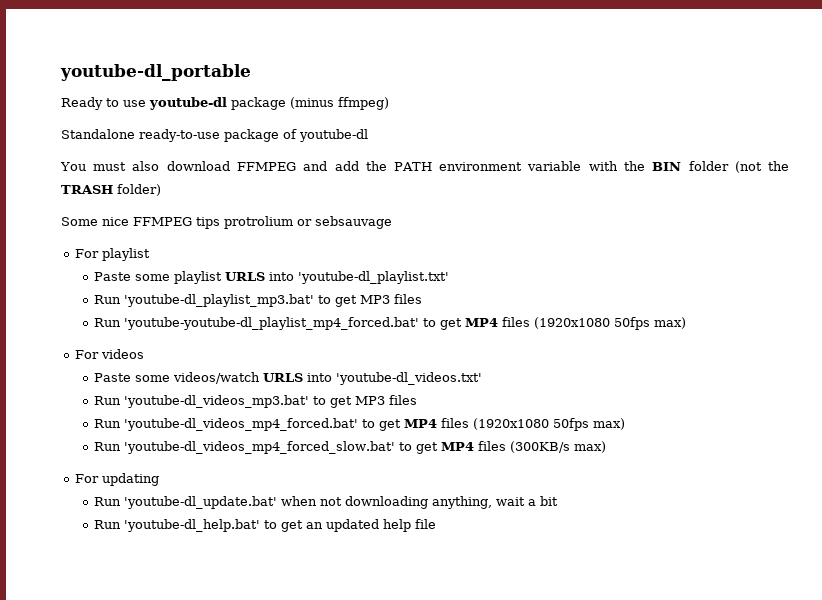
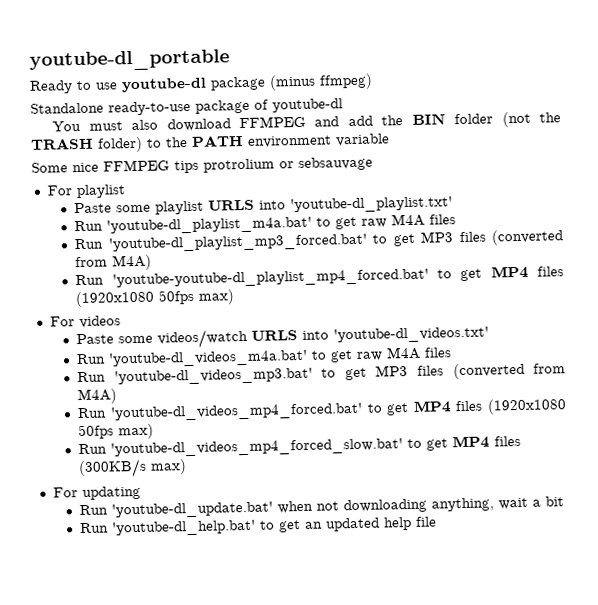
- You must also download FFMPEG and add the PATH environment variable with the BIN folder (not the TRASH folder)
+ You must also download FFMPEG and add the BIN folder (not the TRASH folder) to the PATH environment variable
- Run 'youtube-dl_playlist_mp3.bat' to get MP3 files
+ Run 'youtube-dl_playlist_m4a.bat' to get raw M4A files
+ Run 'youtube-dl_playlist_mp3_forced.bat' to get MP3 files (converted from M4A)
+ Run 'youtube-dl_videos_m4a.bat' to get raw M4A files
- Run 'youtube-dl_videos_mp3.bat' to get MP3 files
+ Run 'youtube-dl_videos_mp3.bat' to get MP3 files (converted from M4A)

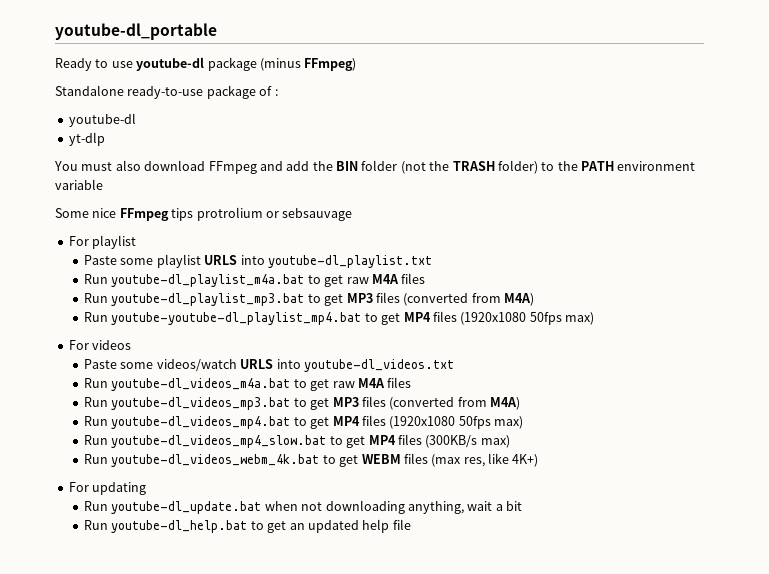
- Ready to use youtube-dl package (minus ffmpeg)
+ Ready to use youtube-dl package (minus FFmpeg)
- Standalone ready-to-use package of youtube-dl
+ Standalone ready-to-use package of :
+ youtube-dl
+ yt-dlp
- You must also download FFMPEG and add the BIN folder (not the TRASH folder) to the PATH environment variable
+ You must also download FFmpeg and add the BIN folder (not the TRASH folder) to the PATH environment variable
- Some nice FFMPEG tips protrolium or sebsauvage
+ Some nice FFmpeg tips protrolium or sebsauvage
- Paste some playlist URLS into 'youtube-dl_playlist.txt'
- Run 'youtube-dl_playlist_m4a.bat' to get raw M4A files
- Run 'youtube-dl_playlist_mp3_forced.bat' to get MP3 files (converted from M4A)
- Run 'youtube-youtube-dl_playlist_mp4_forced.bat' to get MP4 files (1920x1080 50fps max)
+ Paste some playlist URLS into youtube-dl_playlist.txt
+ Run youtube-dl_playlist_m4a.bat to get raw M4A files
+ Run youtube-dl_playlist_mp3.bat to get MP3 files (converted from M4A)
+ Run youtube-youtube-dl_playlist_mp4.bat to get MP4 files (1920x1080 50fps max)
- Paste some videos/watch URLS into 'youtube-dl_videos.txt'
- Run 'youtube-dl_videos_m4a.bat' to get raw M4A files
- Run 'youtube-dl_videos_mp3.bat' to get MP3 files (converted from M4A)
- Run 'youtube-dl_videos_mp4_forced.bat' to get MP4 files (1920x1080 50fps max)
+ Paste some videos/watch URLS into youtube-dl_videos.txt
+ Run youtube-dl_videos_m4a.bat to get raw M4A files
+ Run youtube-dl_videos_mp3.bat to get MP3 files (converted from M4A)
+ Run youtube-dl_videos_mp4.bat to get MP4 files (1920x1080 50fps max)
- Run 'youtube-dl_videos_mp4_forced_slow.bat' to get MP4 files (300KB/s max)
+ Run youtube-dl_videos_mp4_slow.bat to get MP4 files (300KB/s max)
+ Run youtube-dl_videos_webm_4k.bat to get WEBM files (max res, like 4K+)
- Run 'youtube-dl_update.bat' when not downloading anything, wait a bit
+ Run youtube-dl_update.bat when not downloading anything, wait a bit
- Run 'youtube-dl_help.bat' to get an updated help file
+ Run youtube-dl_help.bat to get an updated help file

